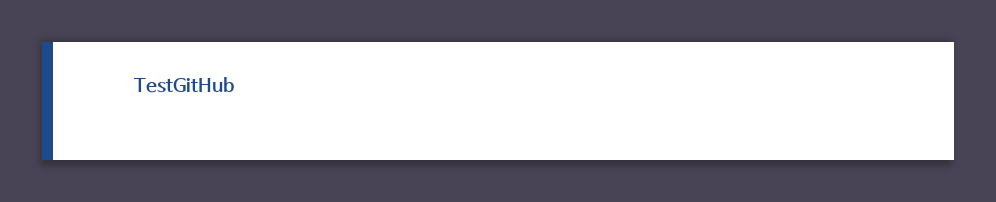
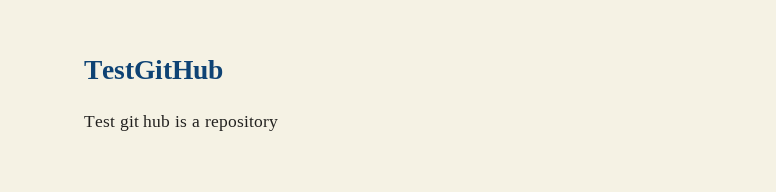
+ Test git hub is a repository

